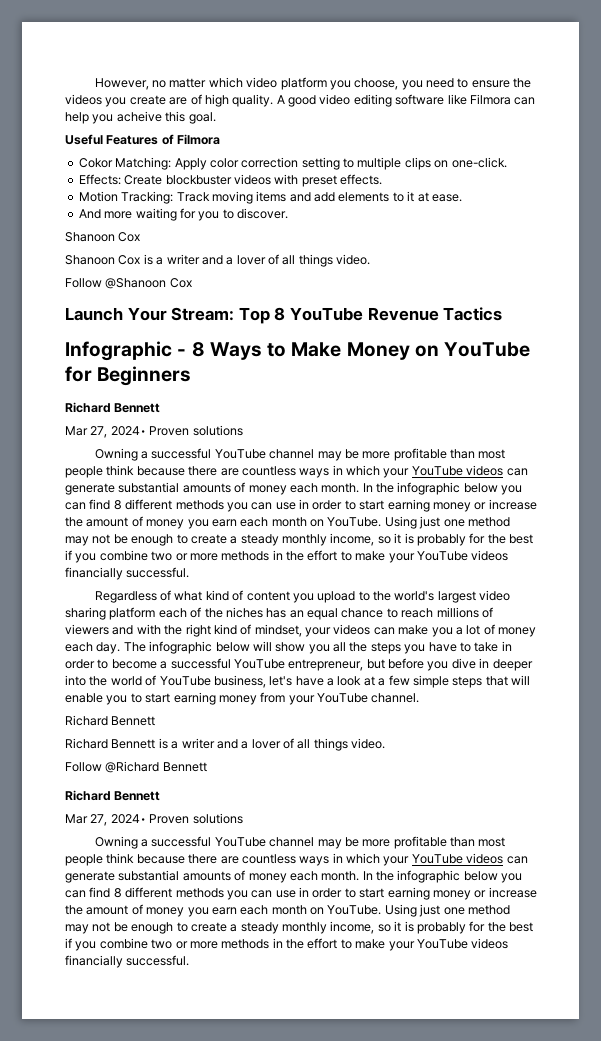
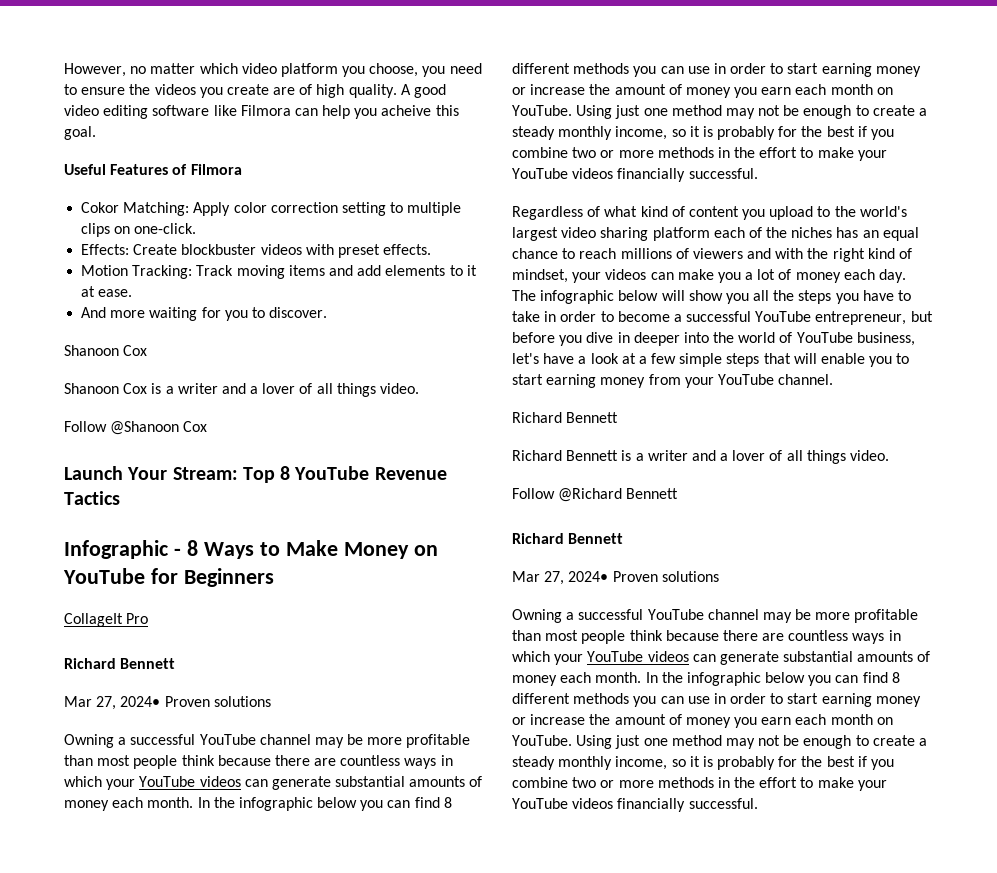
+ CollageIt Pro

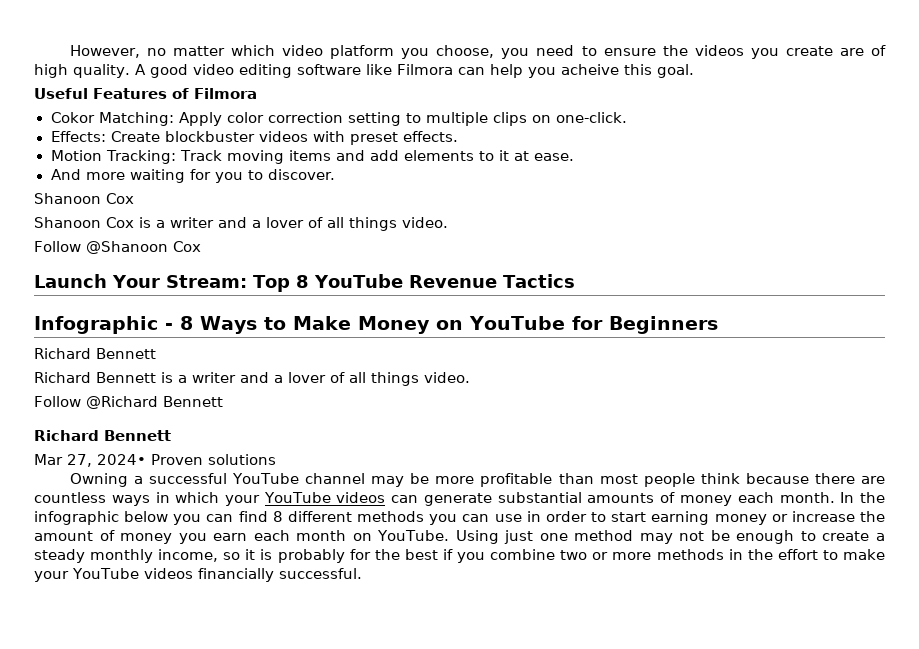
- CollageIt Pro
- Richard Bennett
- Mar 27, 2024• Proven solutions
- Owning a successful YouTube channel may be more profitable than most people think because there are countless ways in which your YouTube videos can generate substantial amounts of money each month. In the infographic below you can find 8 different methods you can use in order to start earning money or increase the amount of money you earn each month on YouTube. Using just one method may not be enough to create a steady monthly income, so it is probably for the best if you combine two or more methods in the effort to make your YouTube videos financially successful.
- Regardless of what kind of content you upload to the world's largest video sharing platform each of the niches has an equal chance to reach millions of viewers and with the right kind of mindset, your videos can make you a lot of money each day. The infographic below will show you all the steps you have to take in order to become a successful YouTube entrepreneur, but before you dive in deeper into the world of YouTube business, let's have a look at a few simple steps that will enable you to start earning money from your YouTube channel.

